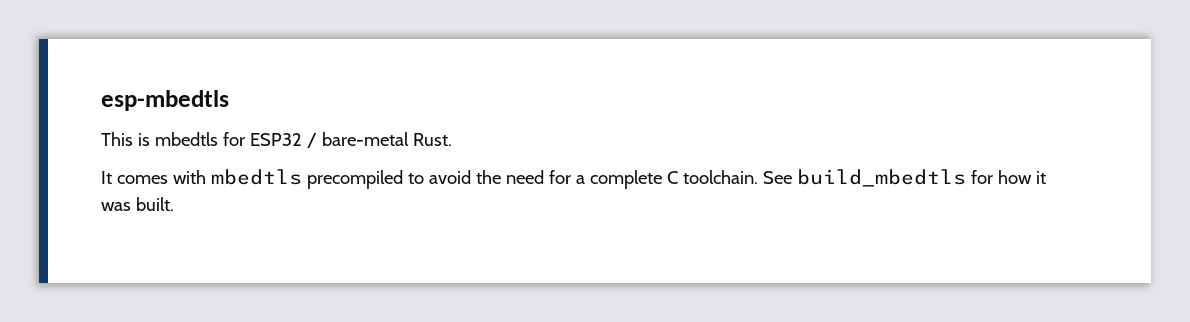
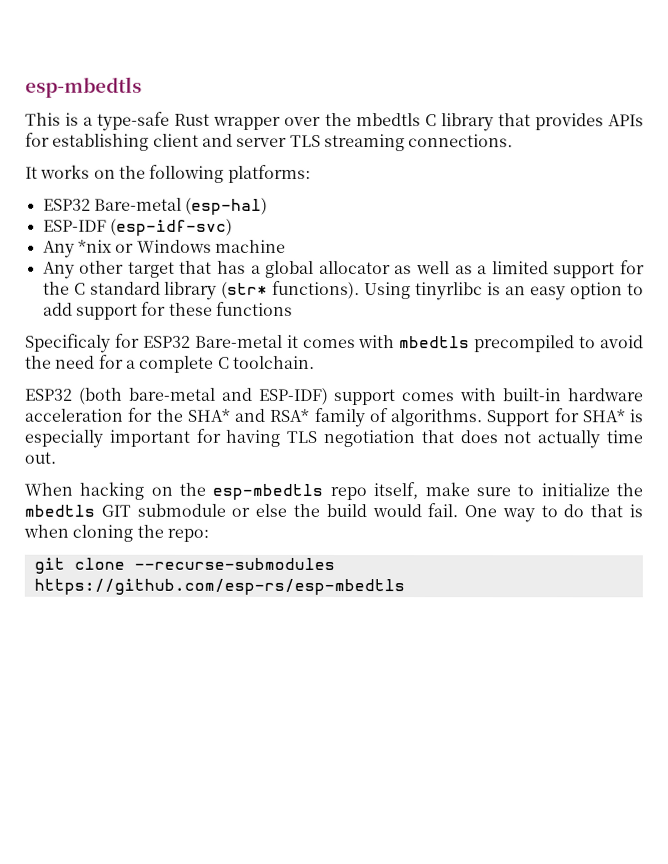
- This is mbedtls for ESP32 / bare-metal Rust.
- It comes with mbedtls precompiled to avoid the need for a complete C toolchain. See build_mbedtls for how it was built.
+ This is a type-safe Rust wrapper over the mbedtls C library that provides APIs for establishing client and server TLS streaming connections.
+ It works on the following platforms:
+ ESP32 Bare-metal (esp-hal)
+ ESP-IDF (esp-idf-svc)
+ Any *nix or Windows machine
+ Any other target that has a global allocator as well as a limited support for the C standard library (str* functions). Using tinyrlibc is an easy option to add support for these functions
+ Specificaly for ESP32 Bare-metal it comes with mbedtls precompiled to avoid the need for a complete C toolchain.
+ ESP32 (both bare-metal and ESP-IDF) support comes with built-in hardware acceleration for the SHA* and RSA* family of algorithms. Support for SHA* is especially important for having TLS negotiation that does not actually time out.
+ When hacking on the esp-mbedtls repo itself, make sure to initialize the mbedtls GIT submodule or else the build would fail. One way to do that is when cloning the repo:
+ git clone --recurse-submodules https://github.com/esp-rs/esp-mbedtls

